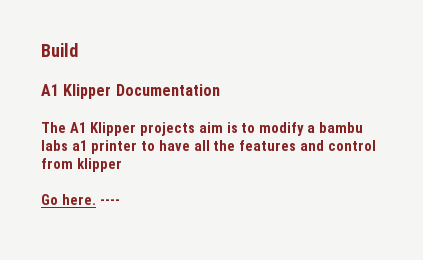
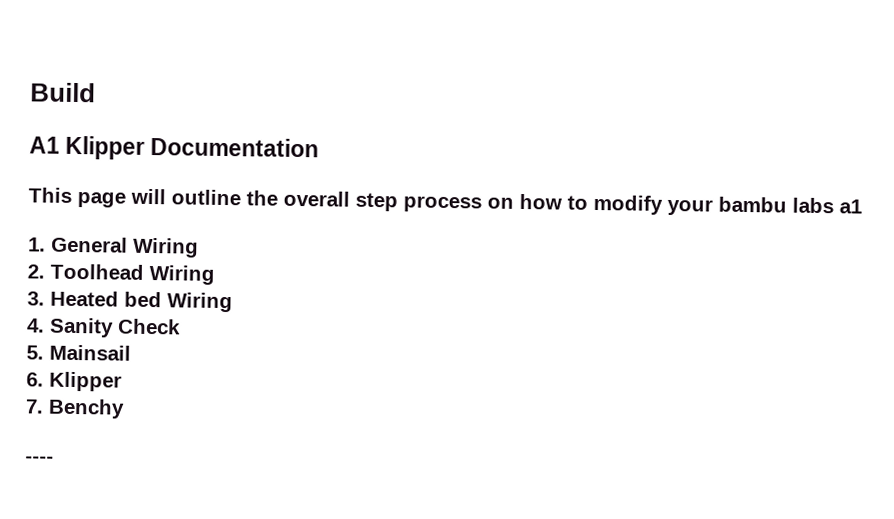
- The A1 Klipper projects aim is to modify a bambu labs a1 printer to have all the features and control from klipper
- Go here. ----
+ This page will outline the overall step process on how to modify your bambu labs a1
+ 1. General Wiring
+ 2. Toolhead Wiring
+ 3. Heated bed Wiring
+ 4. Sanity Check
+ 5. Mainsail
+ 6. Klipper
+ 7. Benchy
+ ----

